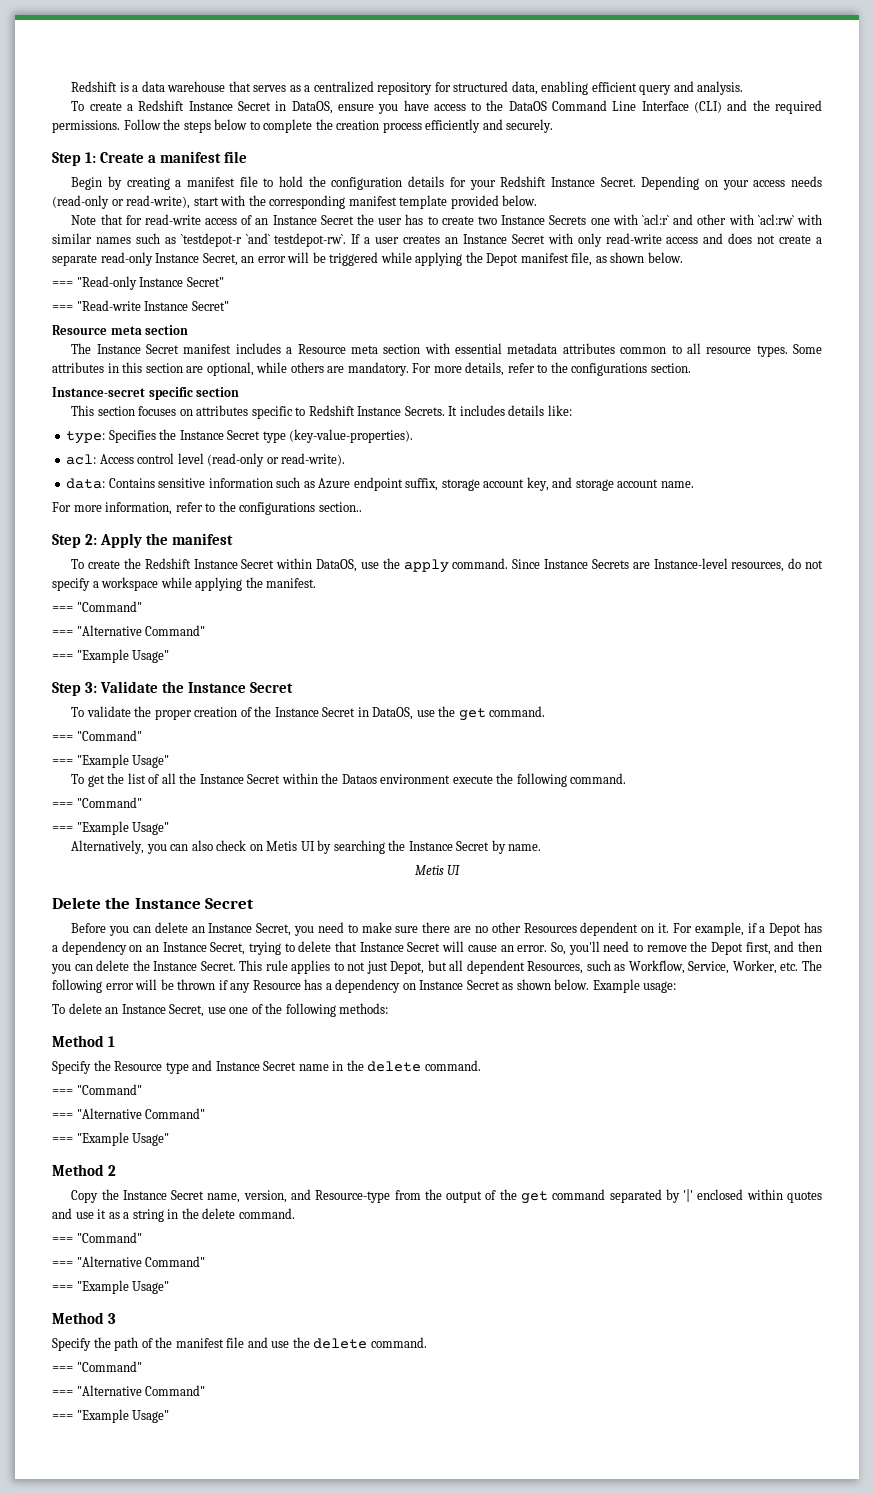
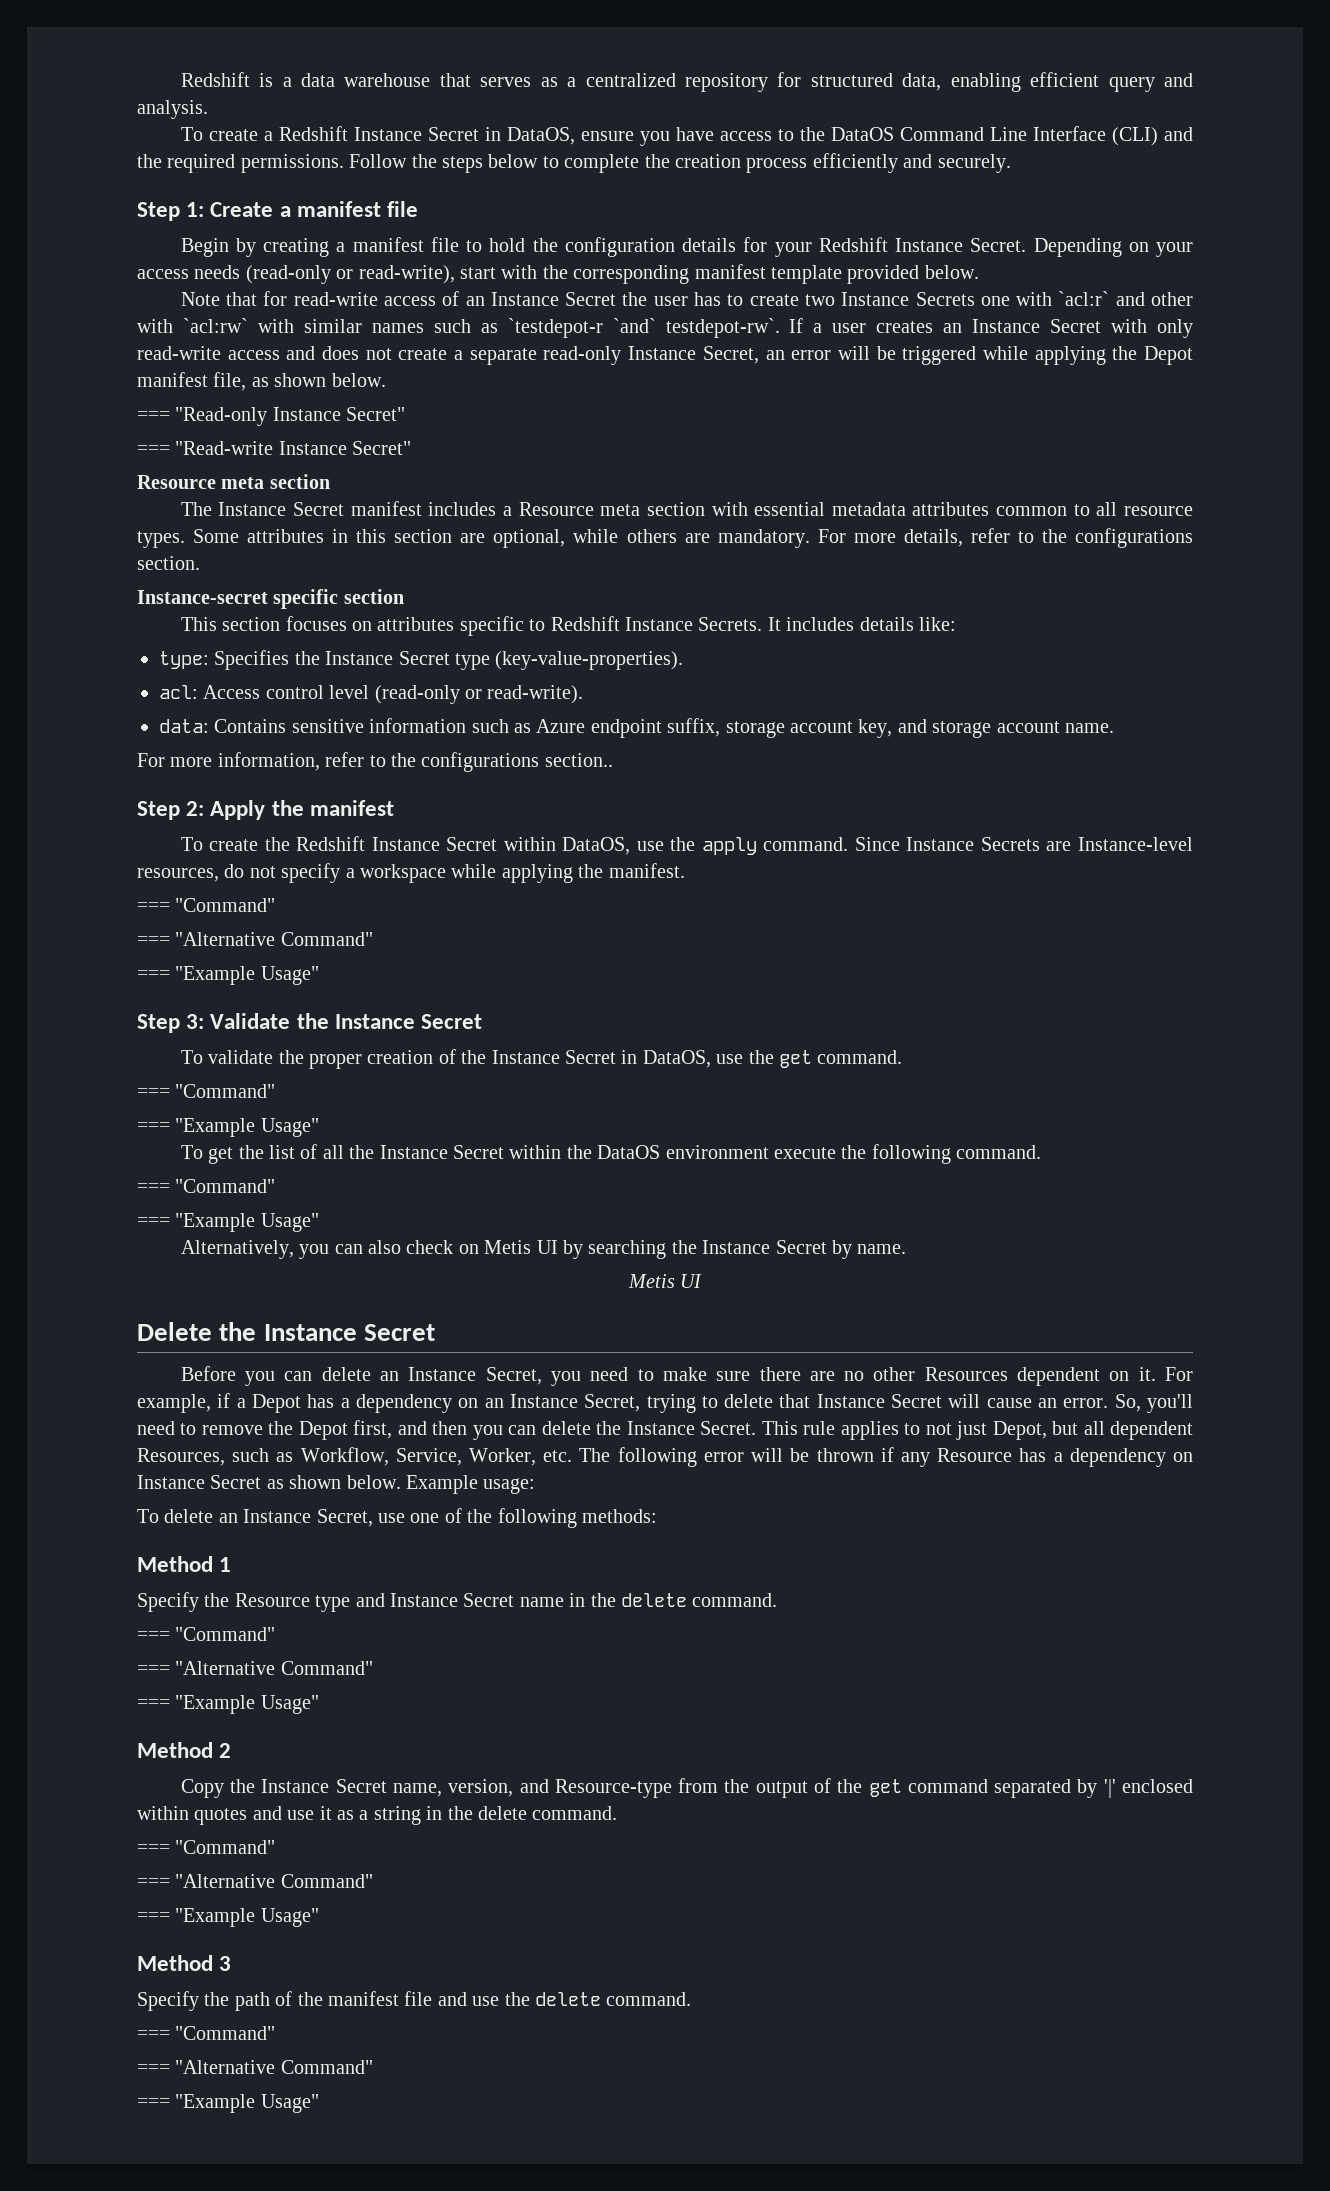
- To get the list of all the Instance Secret within the Dataos environment execute the following command.
+ To get the list of all the Instance Secret within the DataOS environment execute the following command.

